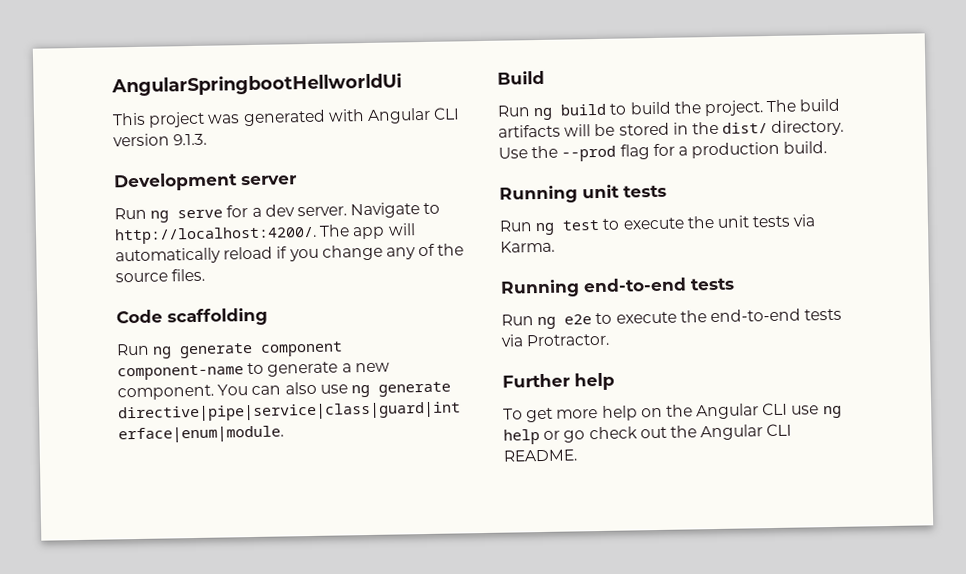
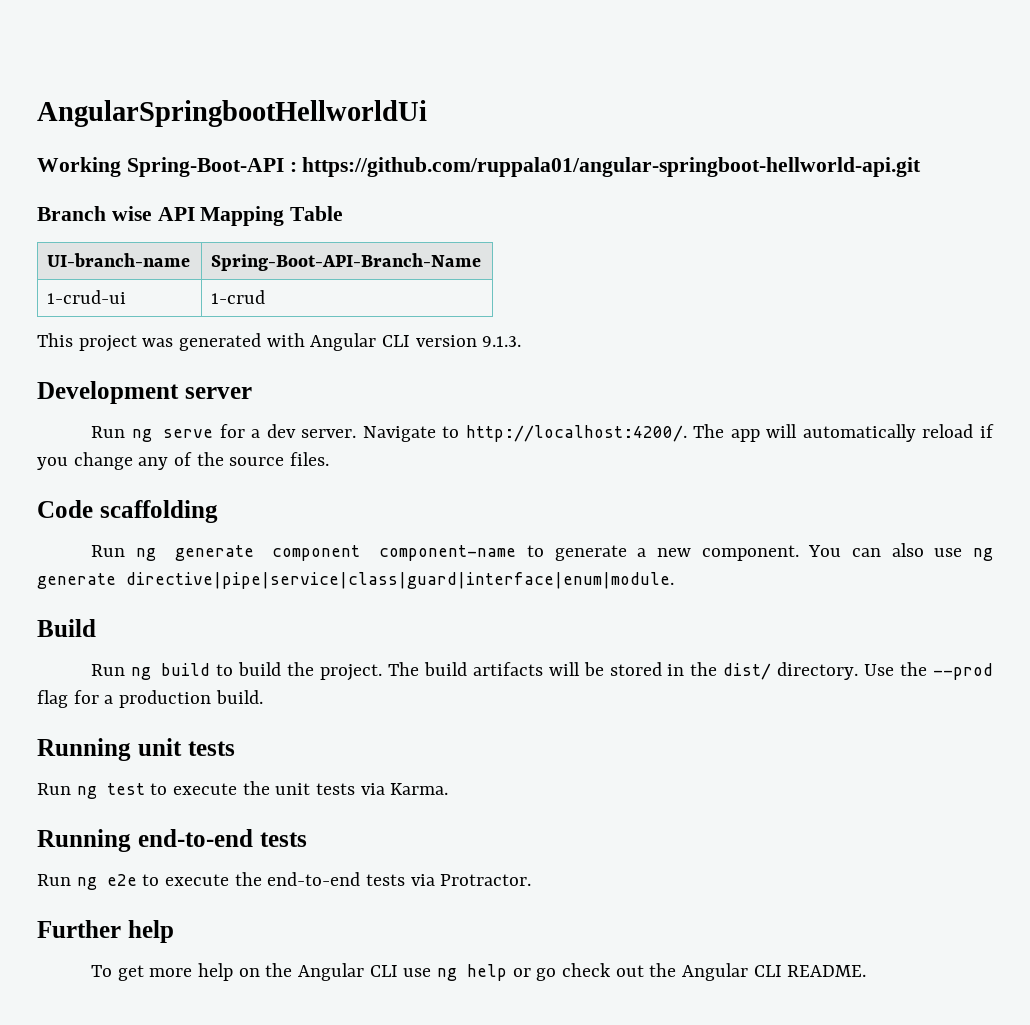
+ Working Spring-Boot-API : https://github.com/ruppala01/angular-springboot-hellworld-api.git
+ Branch wise API Mapping Table
+ UI-branch-name | Spring-Boot-API-Branch-Name
+ 1-crud-ui | 1-crud

